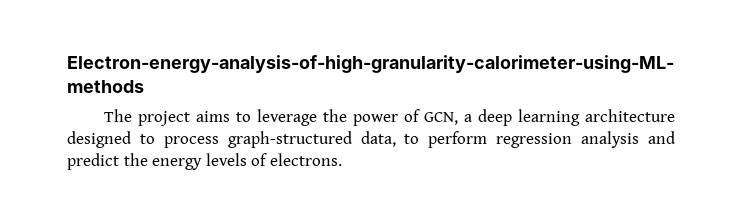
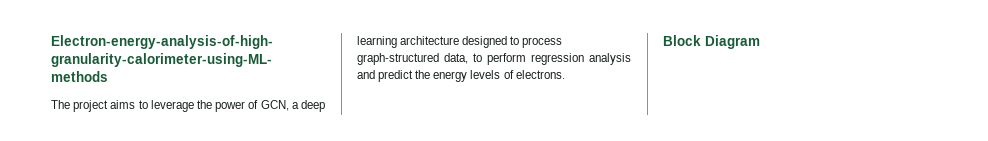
+ Block Diagram

